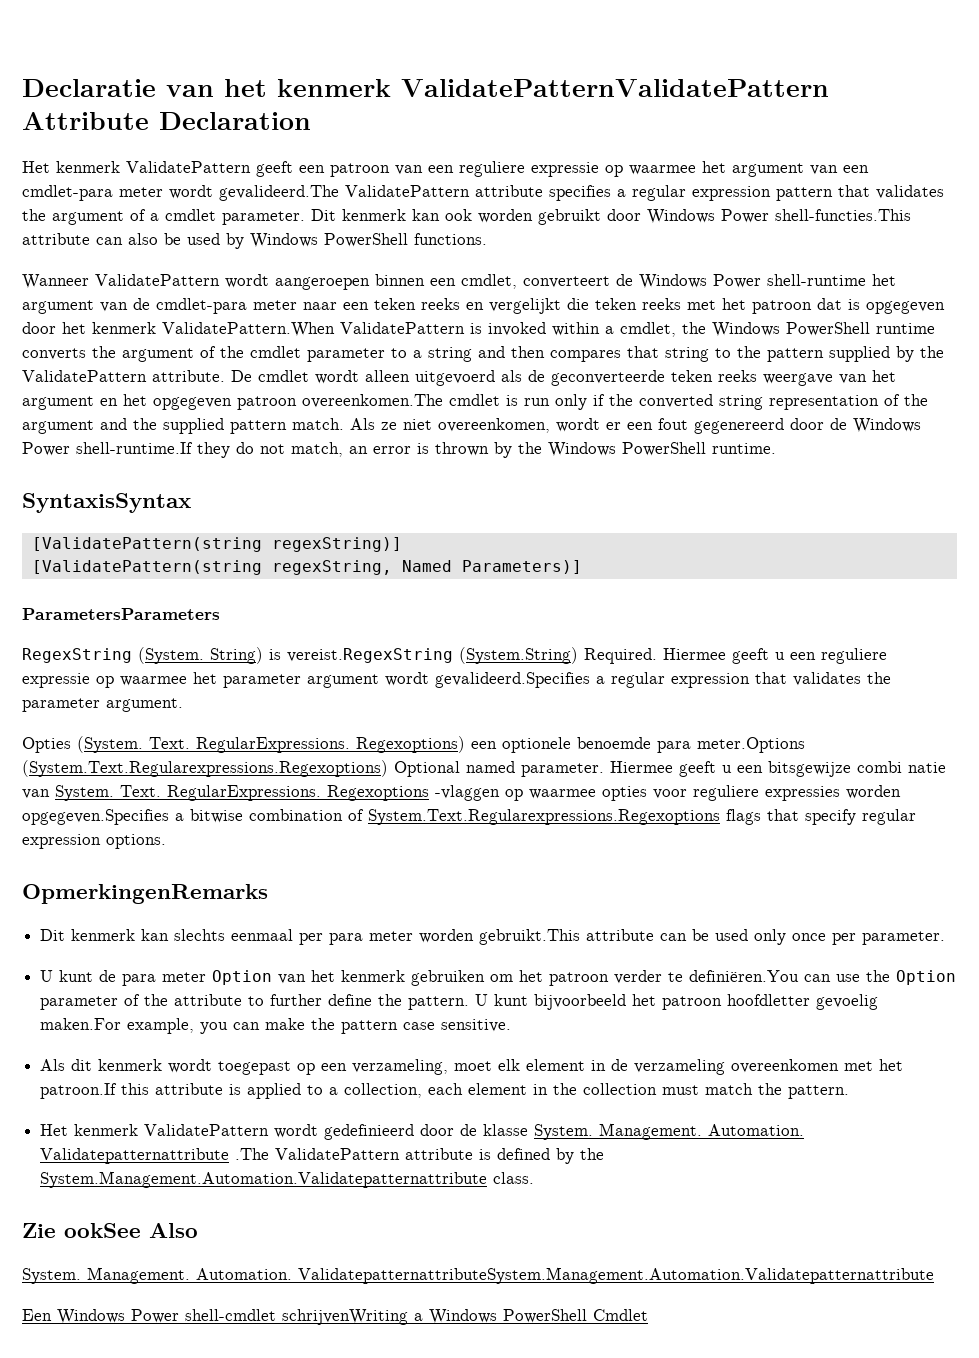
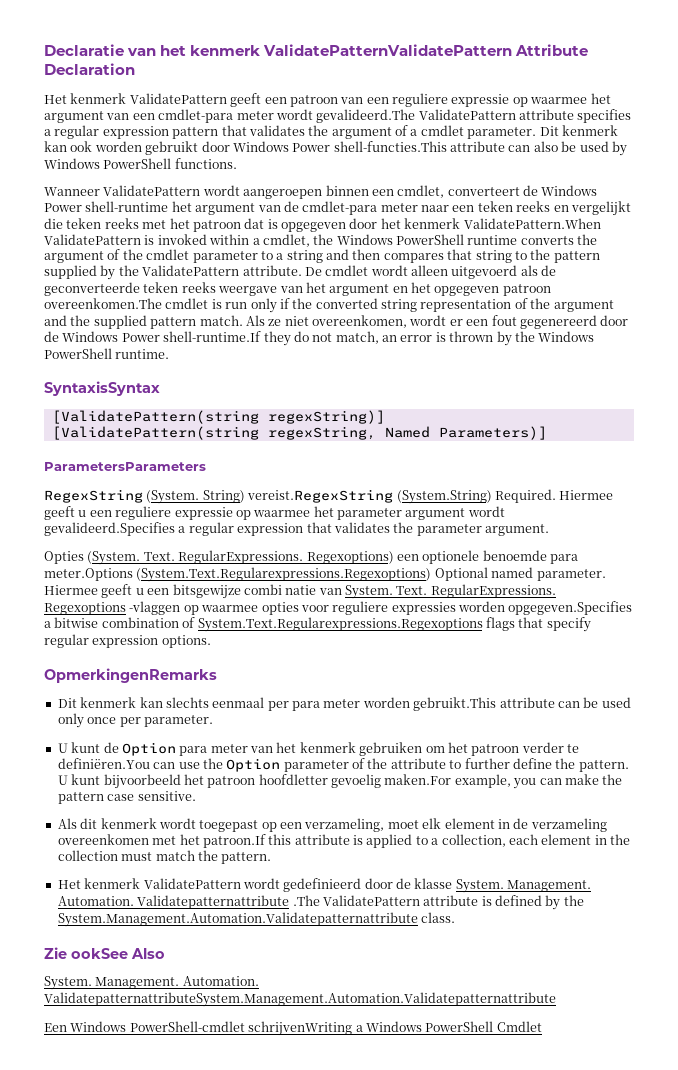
- String) is vereist.RegexString (System.String) Required.
+ String) vereist.RegexString (System.String) Required.
- U kunt de para meter Option van het kenmerk gebruiken om het patroon verder te definiëren.You can use the Option parameter of the attribute to further define the pattern.
+ U kunt de Option para meter van het kenmerk gebruiken om het patroon verder te definiëren.You can use the Option parameter of the attribute to further define the pattern.
- Een Windows Power shell-cmdlet schrijvenWriting a Windows PowerShell Cmdlet
+ Een Windows PowerShell-cmdlet schrijvenWriting a Windows PowerShell Cmdlet

